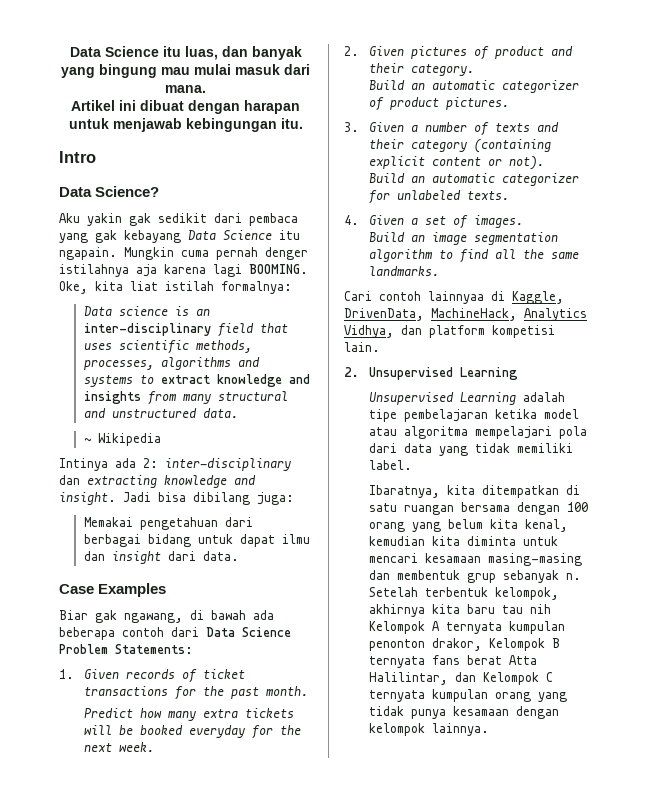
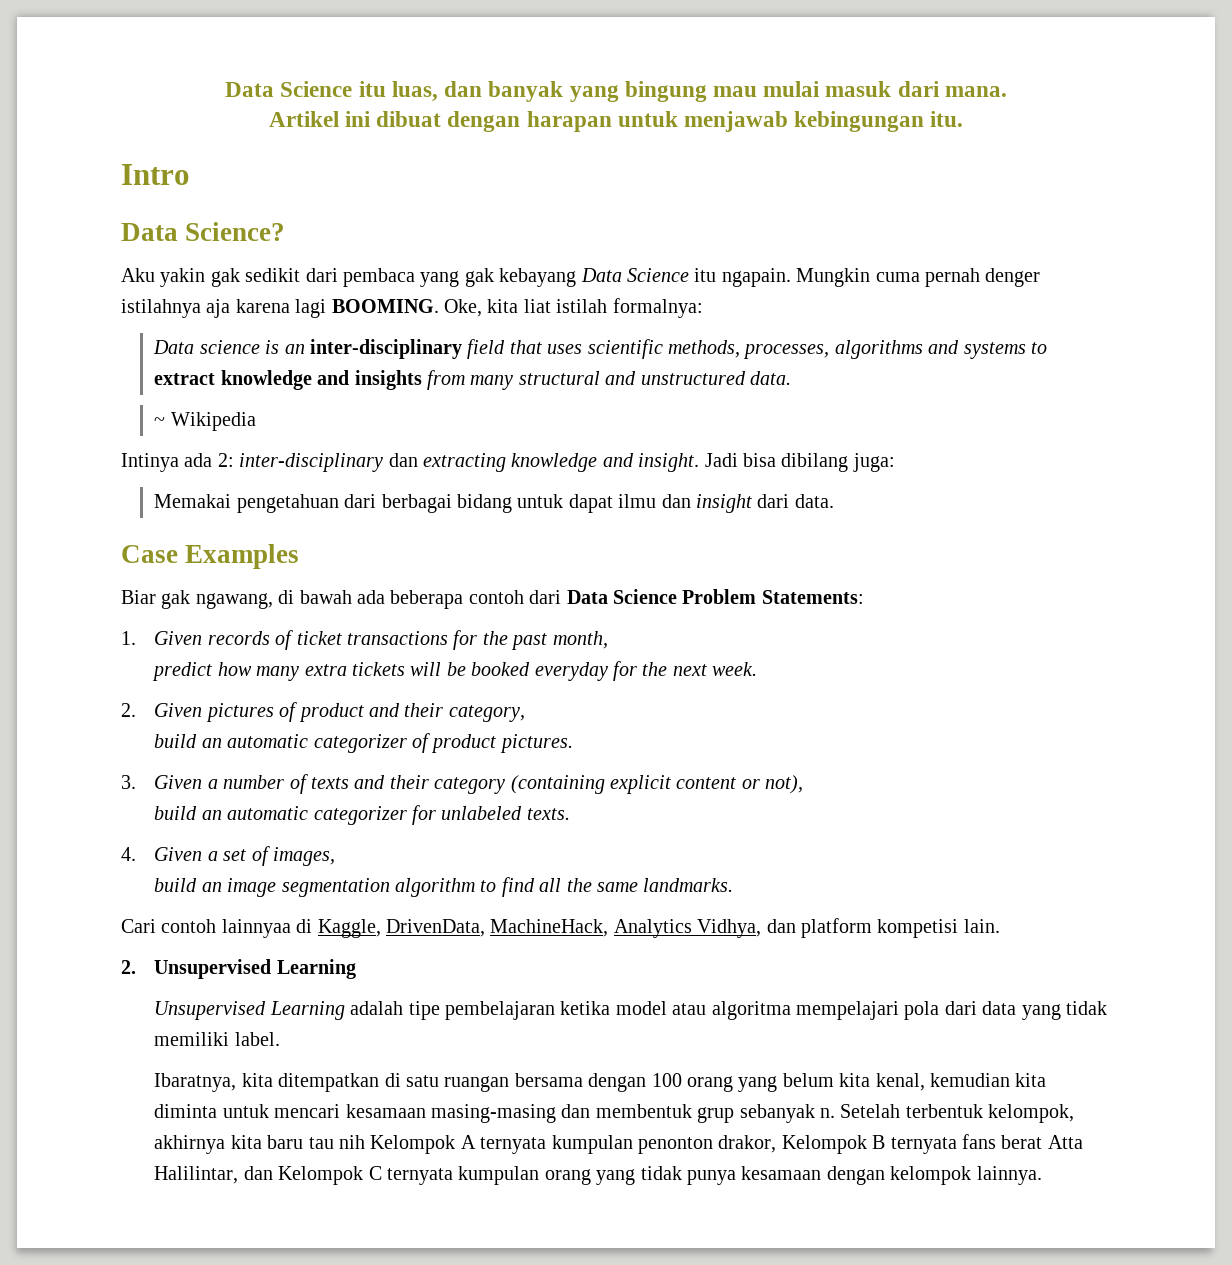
- 1. Given records of ticket transactions for the past month.
- Predict how many extra tickets will be booked everyday for the next week.
+ 1. Given records of ticket transactions for the past month,
+ predict how many extra tickets will be booked everyday for the next week.
- 2. Given pictures of product and their category.
- Build an automatic categorizer of product pictures.
+ 2. Given pictures of product and their category,
+ build an automatic categorizer of product pictures.
- 3. Given a number of texts and their category (containing explicit content or not).
- Build an automatic categorizer for unlabeled texts.
+ 3. Given a number of texts and their category (containing explicit content or not),
+ build an automatic categorizer for unlabeled texts.
- 4. Given a set of images.
- Build an image segmentation algorithm to find all the same landmarks.
+ 4. Given a set of images,
+ build an image segmentation algorithm to find all the same landmarks.

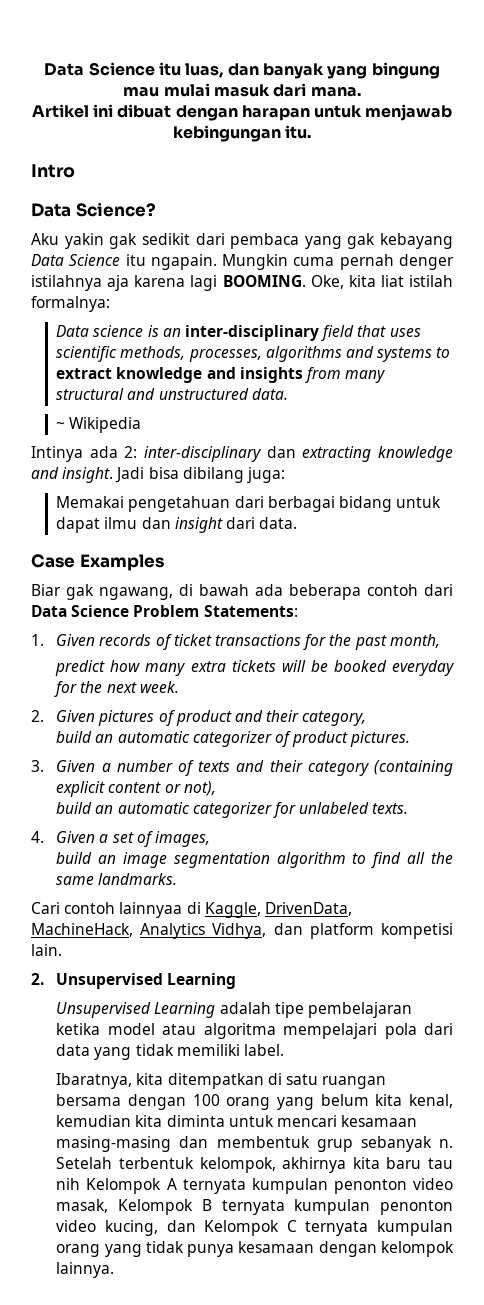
- Setelah terbentuk kelompok, akhirnya kita baru tau nih Kelompok A ternyata kumpulan penonton drakor, Kelompok B ternyata fans berat Atta Halilintar, dan Kelompok C ternyata kumpulan orang yang tidak punya kesamaan dengan kelompok lainnya.
+ Setelah terbentuk kelompok, akhirnya kita baru tau nih Kelompok A ternyata kumpulan penonton video masak, Kelompok B ternyata kumpulan penonton video kucing, dan Kelompok C ternyata kumpulan orang yang tidak punya kesamaan dengan kelompok lainnya.

